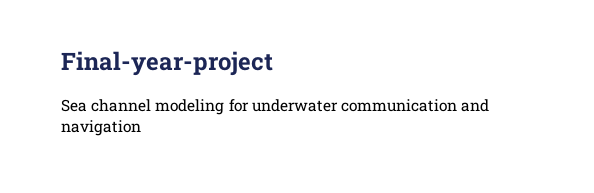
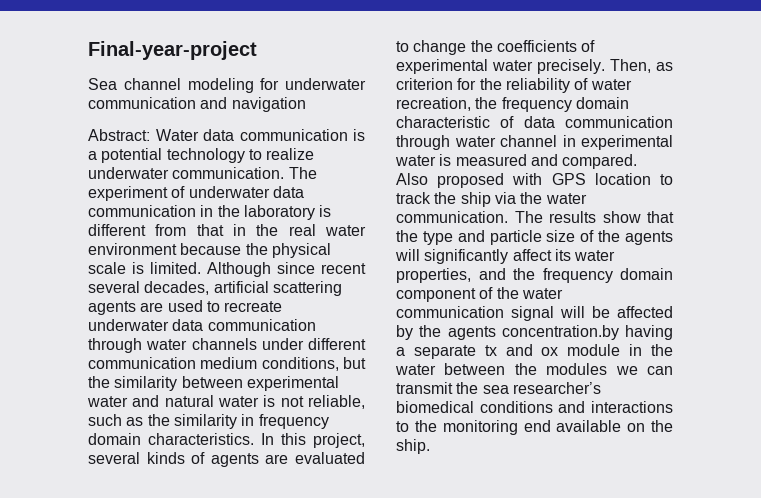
+ Abstract: Water data communication is a potential technology to realize underwater communication. The experiment of underwater data communication in the laboratory is different from that in the real water environment because the physical scale is limited. Although since recent several decades, artificial scattering agents are used to recreate underwater data communication through water channels under different communication medium conditions, but the similarity between experimental water and natural water is not reliable, such as the similarity in frequency domain characteristics. In this project, several kinds of agents are evaluated to change the coefficients of experimental water precisely. Then, as criterion for the reliability of water recreation, the frequency domain characteristic of data communication through water channel in experimental water is measured and compared. Also proposed with GPS location to track the ship via the water communication. The results show that the type and particle size of the agents will significantly affect its water properties, and the frequency domain component of the water communication signal will be affected by the agents concentration.by having a separate tx and ox module in the water between the modules we can transmit the sea researcher’s biomedical conditions and interactions to the monitoring end available on the ship.

